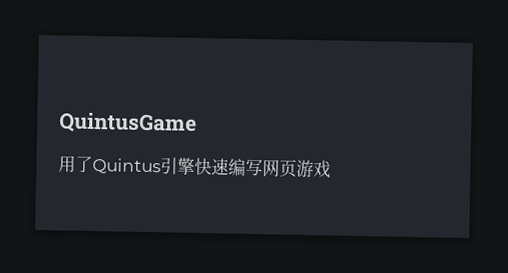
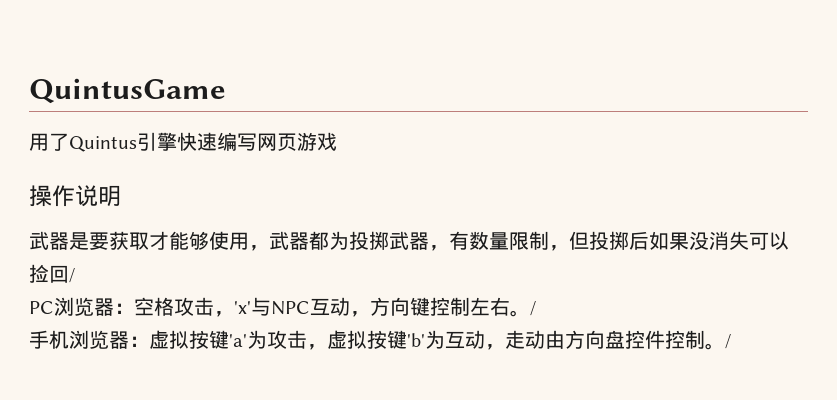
+ 操作说明
+ 武器是要获取才能够使用，武器都为投掷武器，有数量限制，但投掷后如果没消失可以捡回/
+ PC浏览器：空格攻击，'x'与NPC互动，方向键控制左右。/
+ 手机浏览器：虚拟按键'a'为攻击，虚拟按键'b'为互动，走动由方向盘控件控制。/

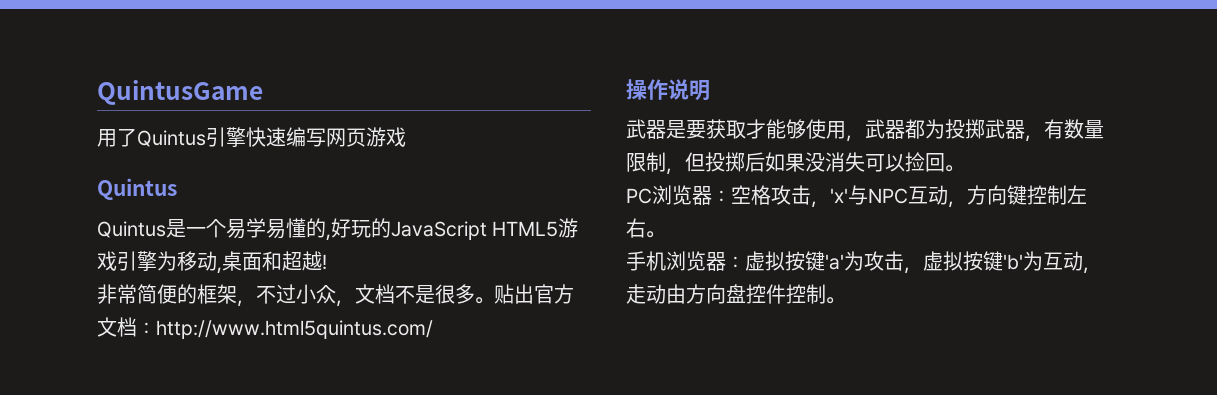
  用了Quintus引擎快速编写网页游戏
+ Quintus
+ Quintus是一个易学易懂的,好玩的JavaScript HTML5游戏引擎为移动,桌面和超越!
+ 非常简便的框架，不过小众，文档不是很多。贴出官方文档：http://www.html5quintus.com/
- 武器是要获取才能够使用，武器都为投掷武器，有数量限制，但投掷后如果没消失可以捡回/
+ 武器是要获取才能够使用，武器都为投掷武器，有数量限制，但投掷后如果没消失可以捡回。
- PC浏览器：空格攻击，'x'与NPC互动，方向键控制左右。/
+ PC浏览器：空格攻击，'x'与NPC互动，方向键控制左右。
- 手机浏览器：虚拟按键'a'为攻击，虚拟按键'b'为互动，走动由方向盘控件控制。/
+ 手机浏览器：虚拟按键'a'为攻击，虚拟按键'b'为互动，走动由方向盘控件控制。

